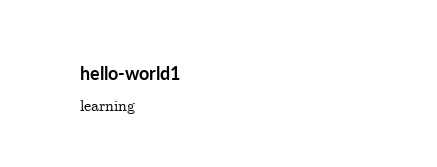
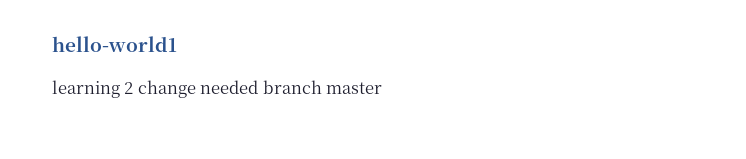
- learning
+ learning 2 change needed branch master

